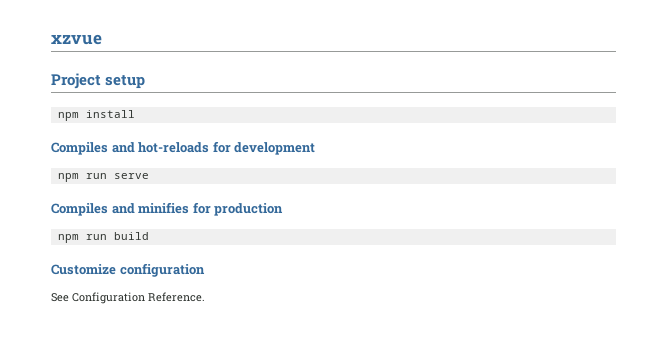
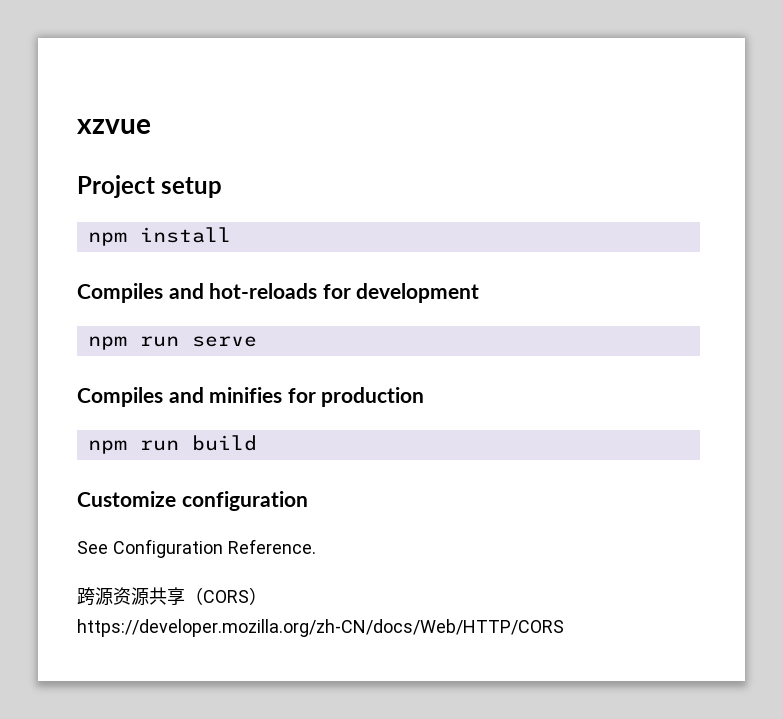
+ 跨源资源共享（CORS）https://developer.mozilla.org/zh-CN/docs/Web/HTTP/CORS

